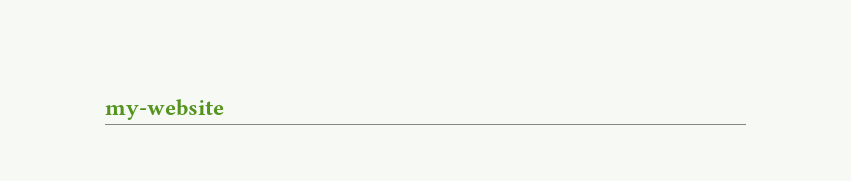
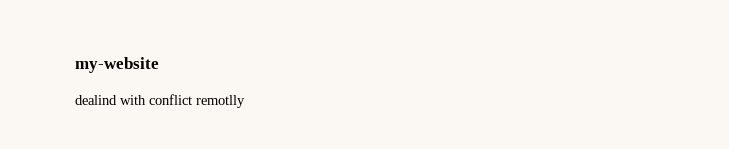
+ dealind with conflict remotlly

